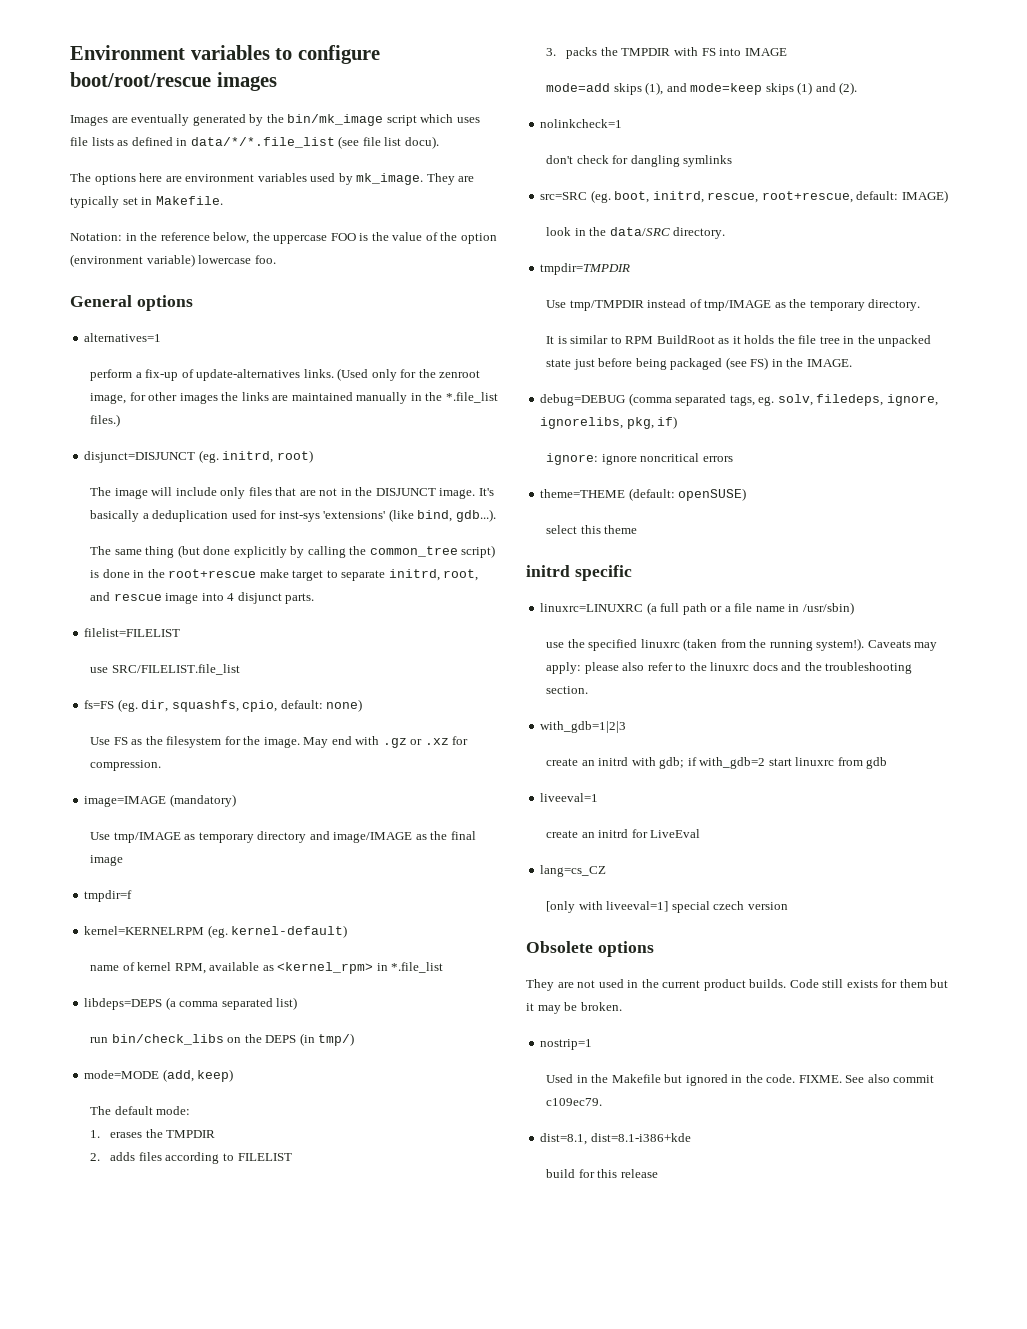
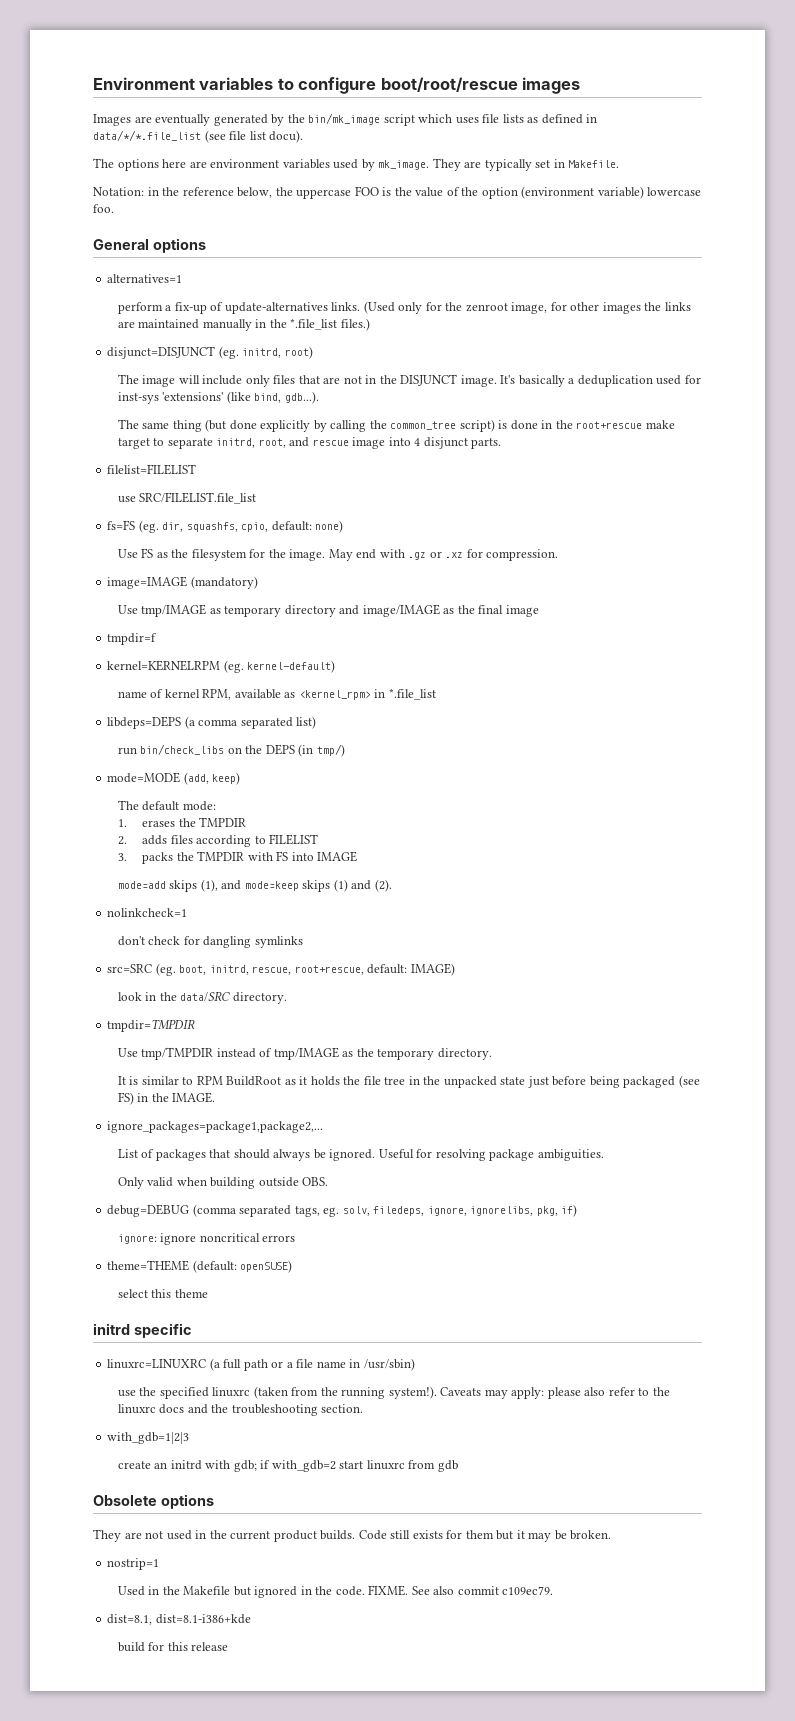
+ ignore_packages=package1,package2,...
+ List of packages that should always be ignored. Useful for resolving package ambiguities.
+ Only valid when building outside OBS.
- liveeval=1
- create an initrd for LiveEval
- lang=cs_CZ
- [only with liveeval=1] special czech version

